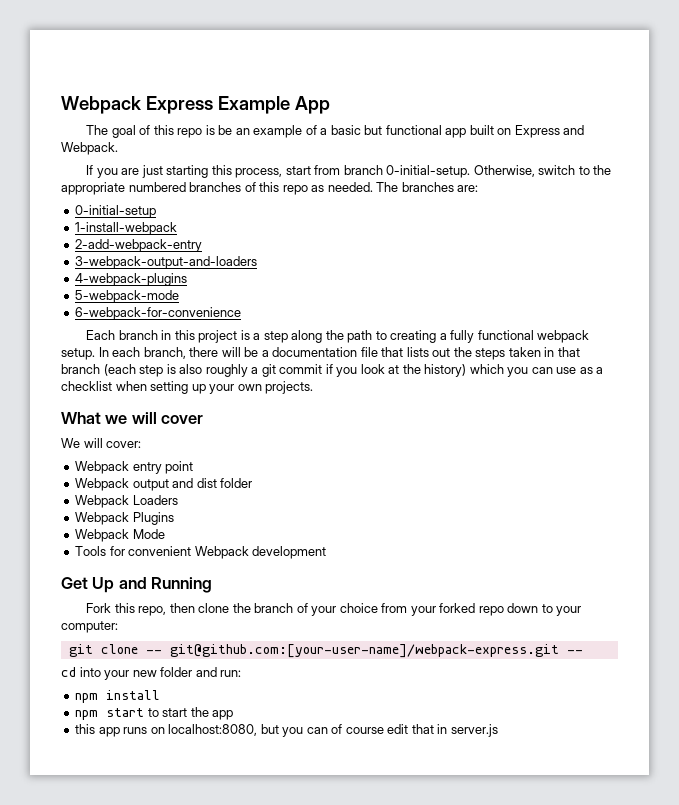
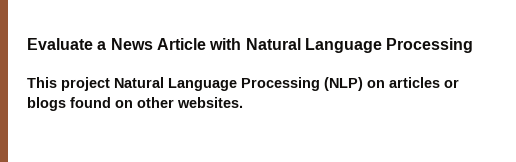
- Webpack Express Example App
- The goal of this repo is be an example of a basic but functional app built on Express and Webpack.
- If you are just starting this process, start from branch 0-initial-setup. Otherwise, switch to the appropriate numbered branches of this repo as needed. The branches are:
- 0-initial-setup
- 1-install-webpack
- 2-add-webpack-entry
- 3-webpack-output-and-loaders
- 4-webpack-plugins
- 5-webpack-mode
- 6-webpack-for-convenience
- Each branch in this project is a step along the path to creating a fully functional webpack setup. In each branch, there will be a documentation file that lists out the steps taken in that branch (each step is also roughly a git commit if you look at the history) which you can use as a checklist when setting up your own projects.
- What we will cover
- We will cover:
- Webpack entry point
- Webpack output and dist folder
- Webpack Loaders
- Webpack Plugins
- Webpack Mode
- Tools for convenient Webpack development
- Get Up and Running
- Fork this repo, then clone the branch of your choice from your forked repo down to your computer:
- git clone -- git@github.com:[your-user-name]/webpack-express.git --
- cd into your new folder and run:
- npm install
- npm start to start the app
- this app runs on localhost:8080, but you can of course edit that in server.js
+ Evaluate a News Article with Natural Language Processing
+ This project Natural Language Processing (NLP) on articles or blogs found on other websites.

